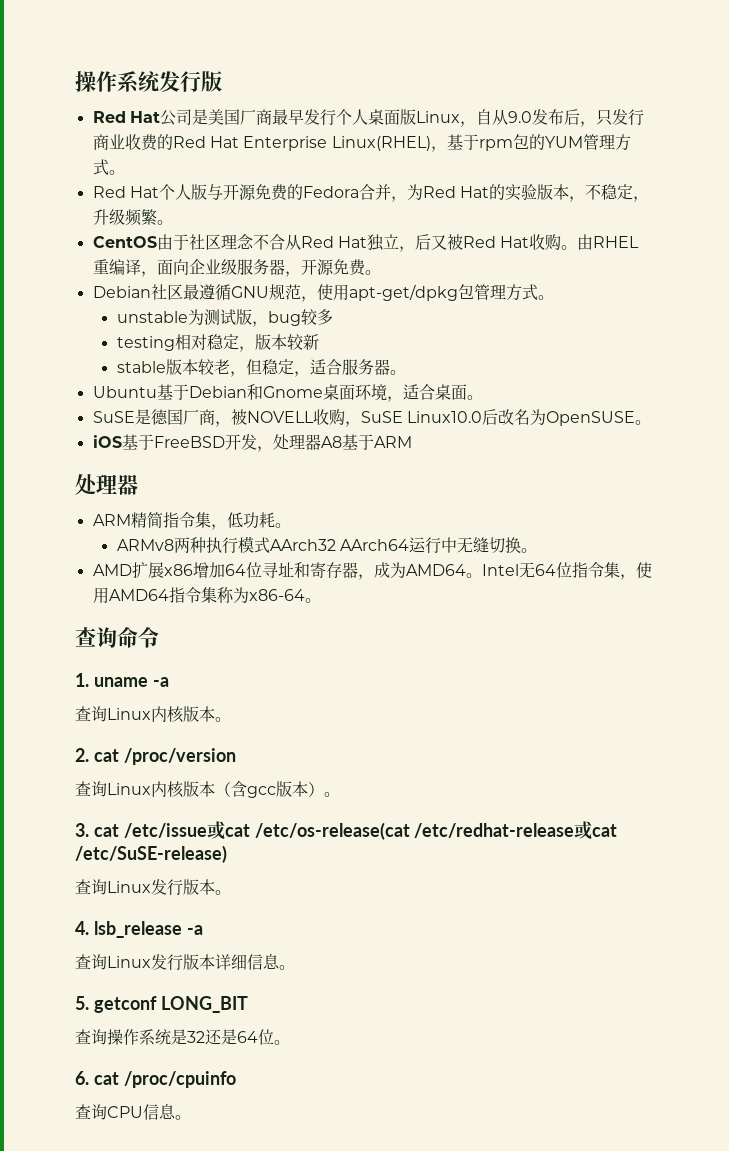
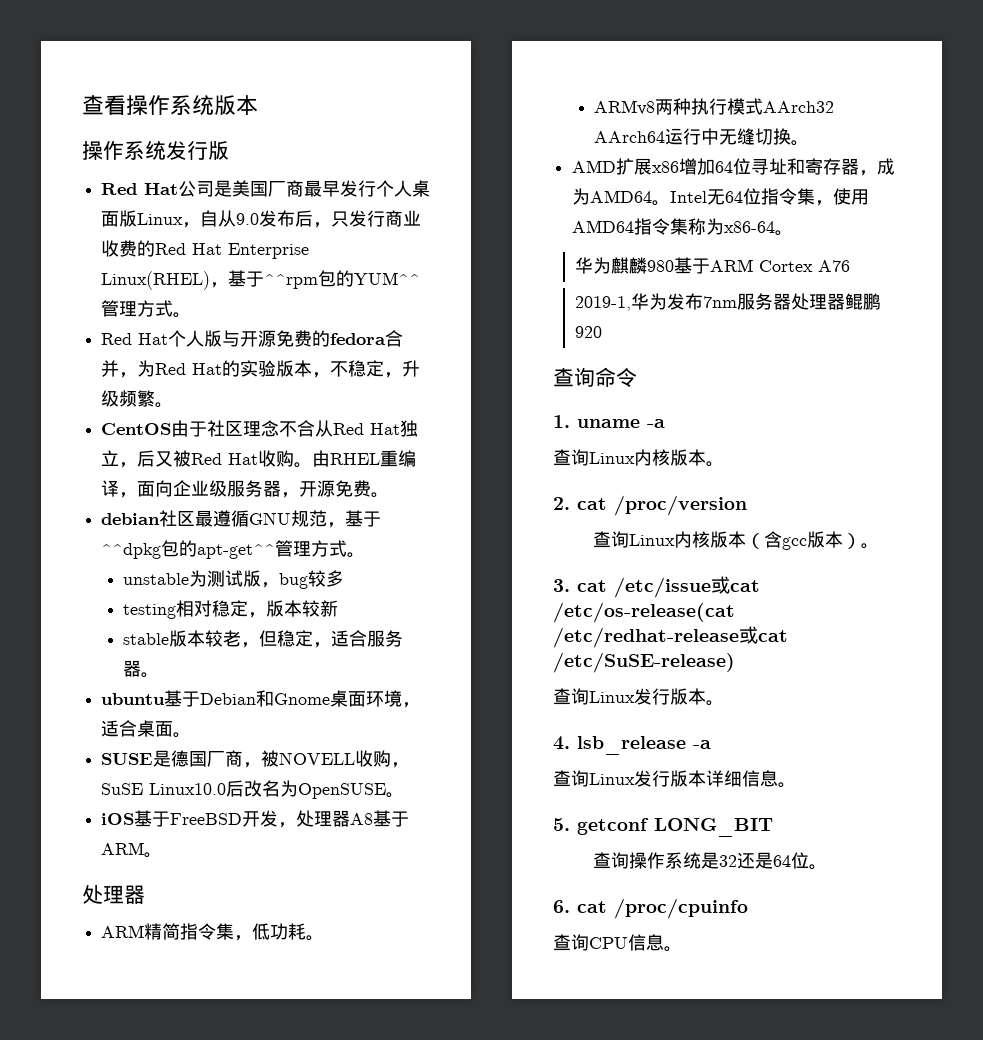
+ 查看操作系统版本
- Red Hat公司是美国厂商最早发行个人桌面版Linux，自从9.0发布后，只发行商业收费的Red Hat Enterprise Linux(RHEL)，基于rpm包的YUM管理方式。
+ Red Hat公司是美国厂商最早发行个人桌面版Linux，自从9.0发布后，只发行商业收费的Red Hat Enterprise Linux(RHEL)，基于^^rpm包的YUM^^管理方式。
- Red Hat个人版与开源免费的Fedora合并，为Red Hat的实验版本，不稳定，升级频繁。
+ Red Hat个人版与开源免费的fedora合并，为Red Hat的实验版本，不稳定，升级频繁。
- Debian社区最遵循GNU规范，使用apt-get/dpkg包管理方式。
+ debian社区最遵循GNU规范，基于^^dpkg包的apt-get^^管理方式。
- Ubuntu基于Debian和Gnome桌面环境，适合桌面。
+ ubuntu基于Debian和Gnome桌面环境，适合桌面。
- SuSE是德国厂商，被NOVELL收购，SuSE Linux10.0后改名为OpenSUSE。
+ SUSE是德国厂商，被NOVELL收购，SuSE Linux10.0后改名为OpenSUSE。
- iOS基于FreeBSD开发，处理器A8基于ARM
+ iOS基于FreeBSD开发，处理器A8基于ARM。
+ 华为麒麟980基于ARM Cortex A76
+ 2019-1,华为发布7nm服务器处理器鲲鹏920

